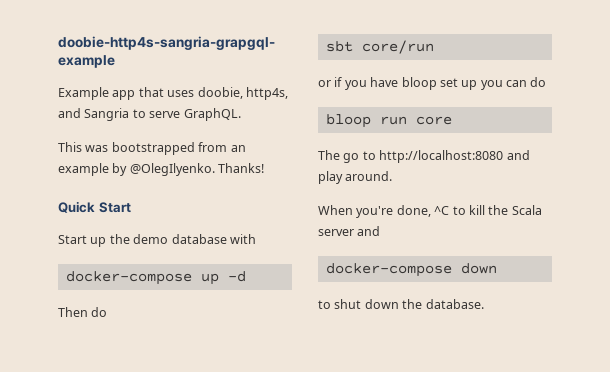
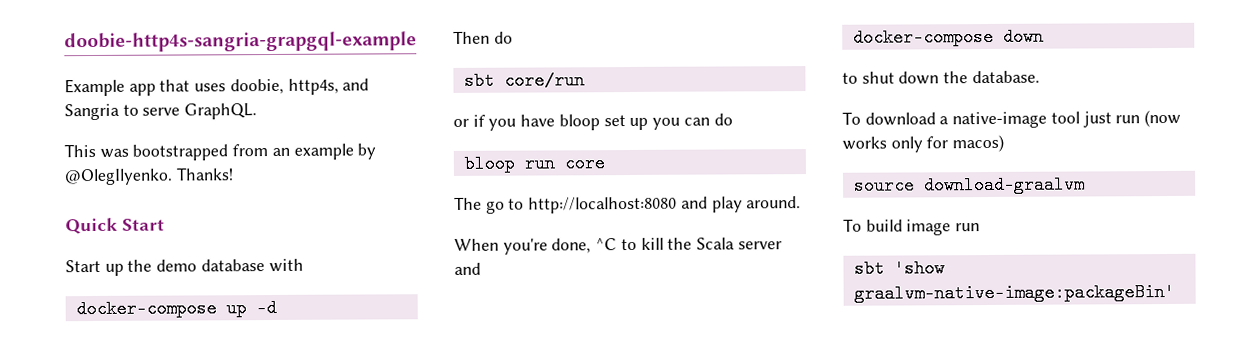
+ To download a native-image tool just run (now works only for macos)
+ source download-graalvm
+ To build image run
+ sbt 'show graalvm-native-image:packageBin'

